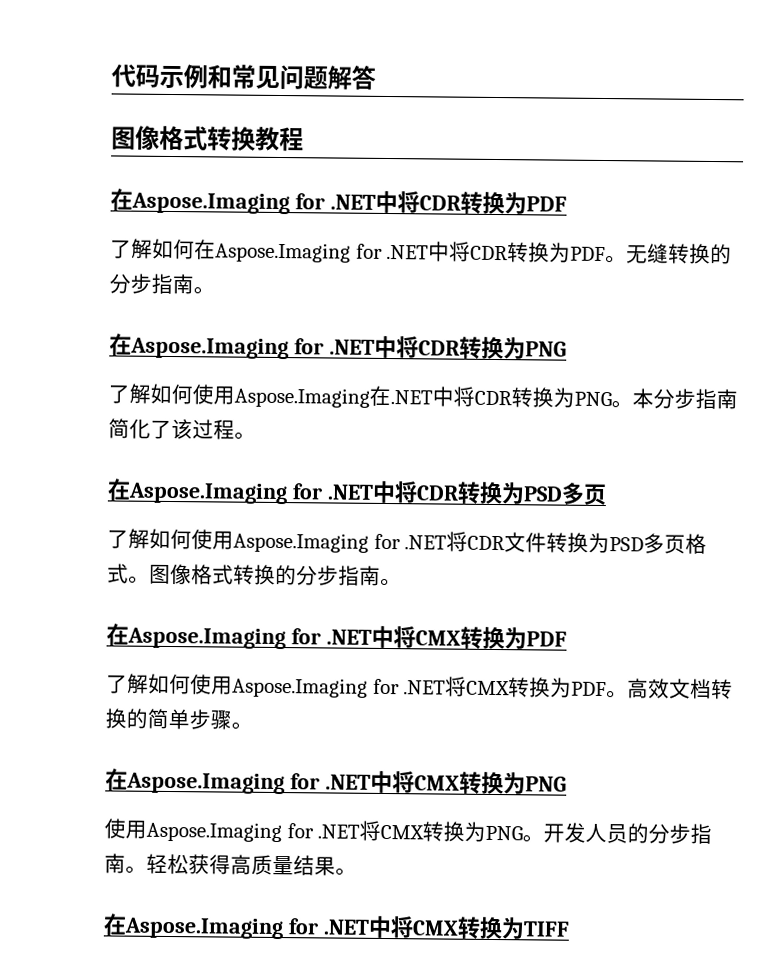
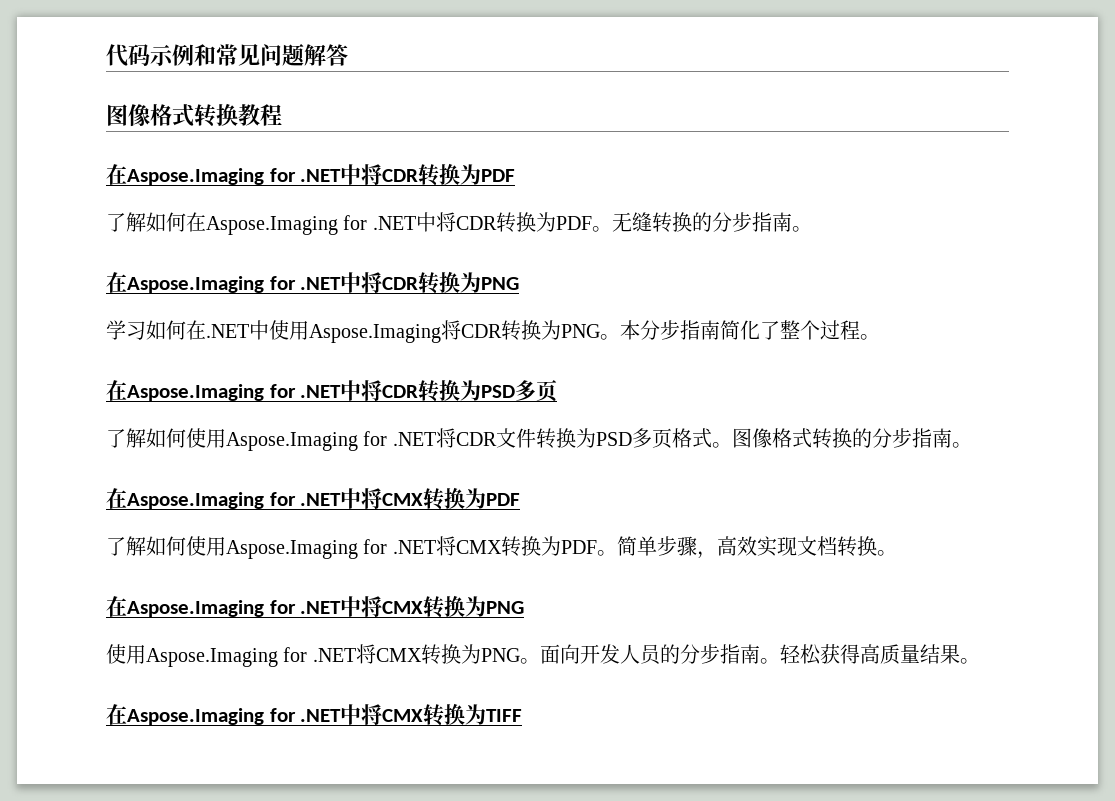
- 了解如何使用Aspose.Imaging在.NET中将CDR转换为PNG。
+ 学习如何在.NET中使用Aspose.Imaging将CDR转换为PNG。
- 本分步指南简化了该过程。
+ 本分步指南简化了整个过程。
- 高效文档转换的简单步骤。
+ 简单步骤，高效实现文档转换。
- 开发人员的分步指南。
+ 面向开发人员的分步指南。

